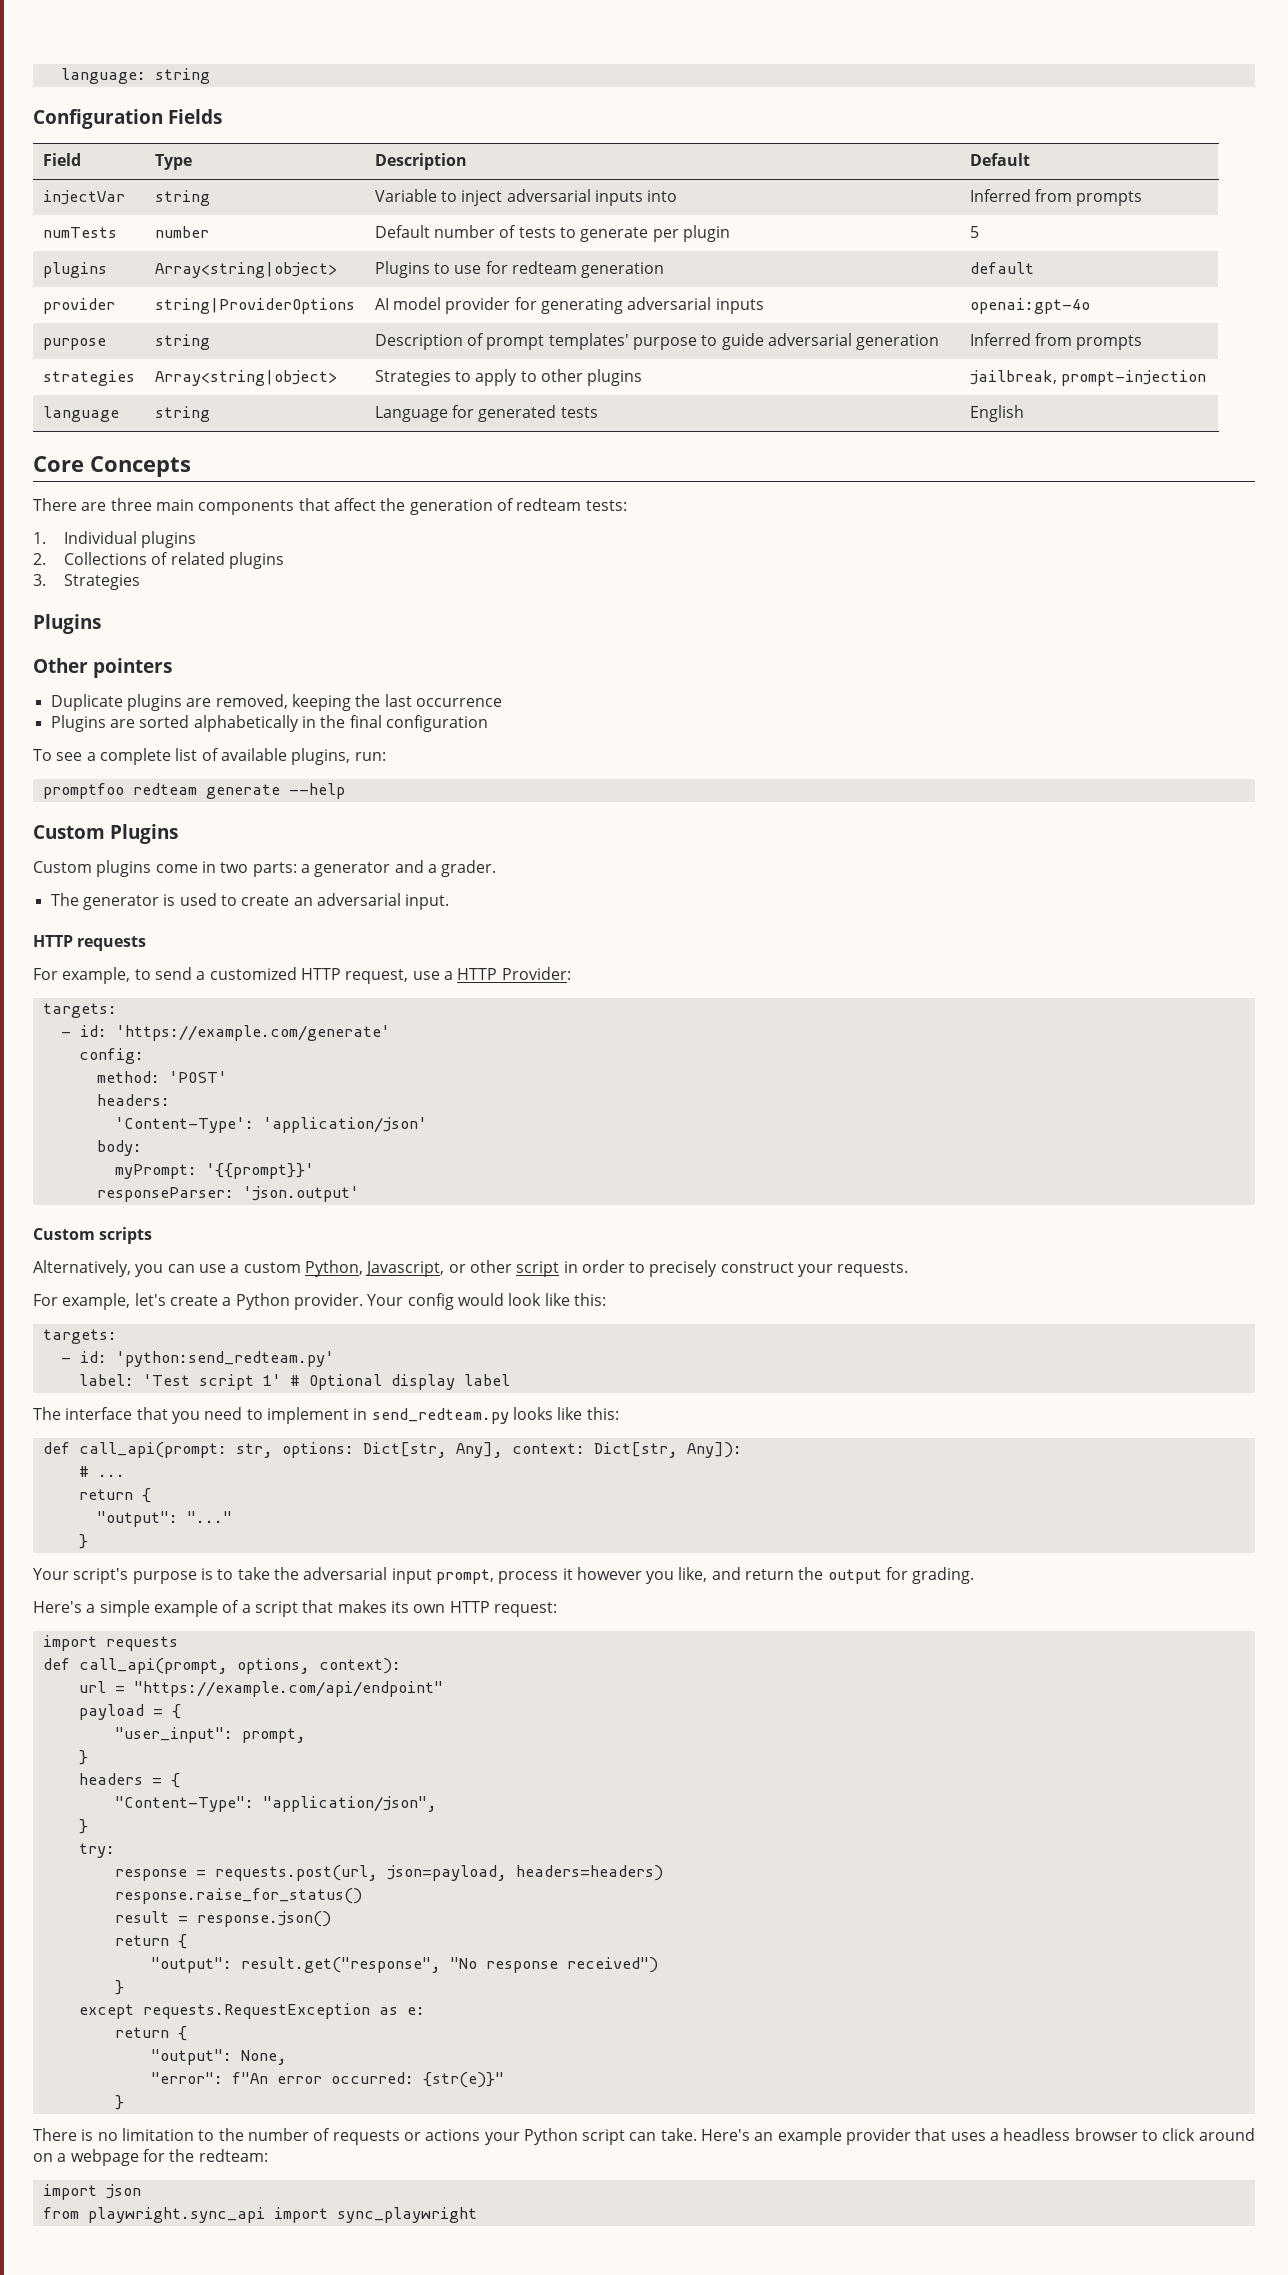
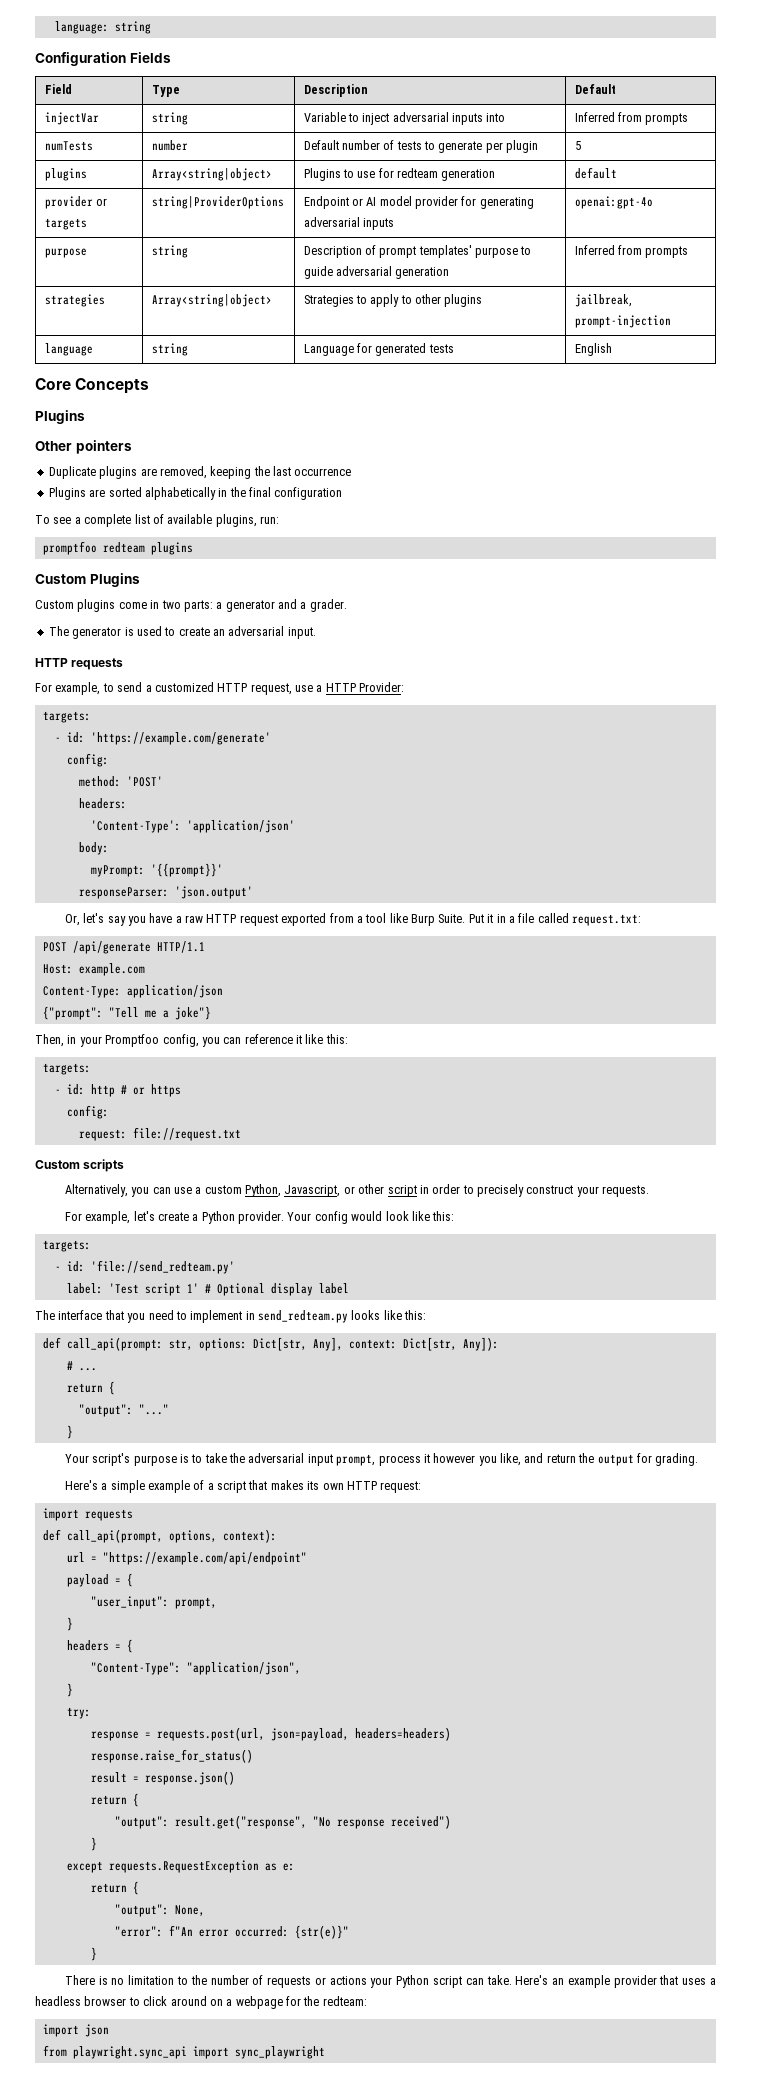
- provider | string|ProviderOptions | AI model provider for generating adversarial inputs | openai:gpt-4o
+ provider or targets | string|ProviderOptions | Endpoint or AI model provider for generating adversarial inputs | openai:gpt-4o
- There are three main components that affect the generation of redteam tests:
- 1. Individual plugins
- 2. Collections of related plugins
- 3. Strategies
- promptfoo redteam generate --help
+ promptfoo redteam plugins
+ Or, let's say you have a raw HTTP request exported from a tool like Burp Suite. Put it in a file called request.txt:
+ POST /api/generate HTTP/1.1
+ Host: example.com
+ Content-Type: application/json
+ {"prompt": "Tell me a joke"}
+ Then, in your Promptfoo config, you can reference it like this:
+ targets:
+ - id: http # or https
+ config:
+ request: file://request.txt
- - id: 'python:send_redteam.py'
+ - id: 'file://send_redteam.py'

